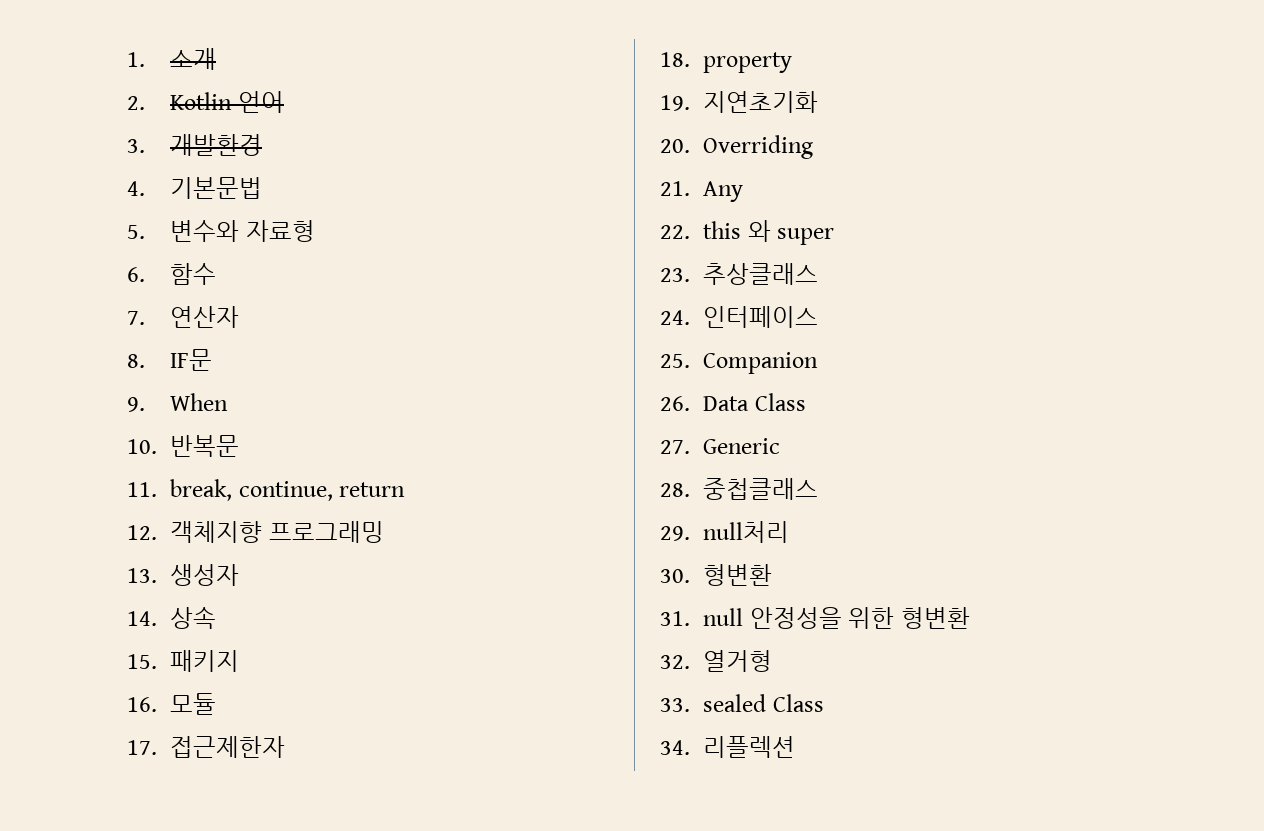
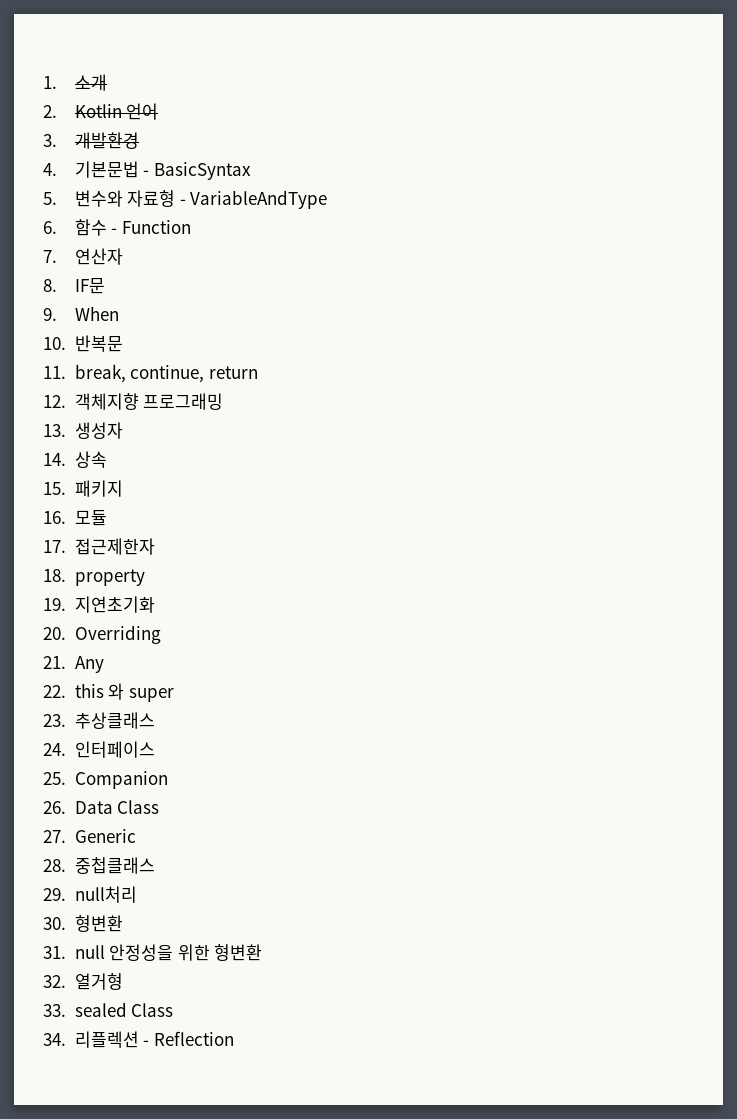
- 4. 기본문법
+ 4. 기본문법 - BasicSyntax
- 5. 변수와 자료형
+ 5. 변수와 자료형 - VariableAndType
- 6. 함수
+ 6. 함수 - Function
- 34. 리플렉션
+ 34. 리플렉션 - Reflection

